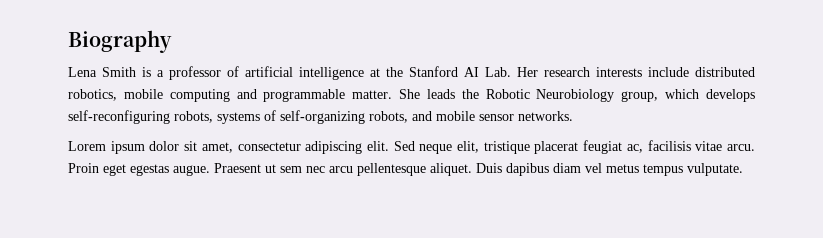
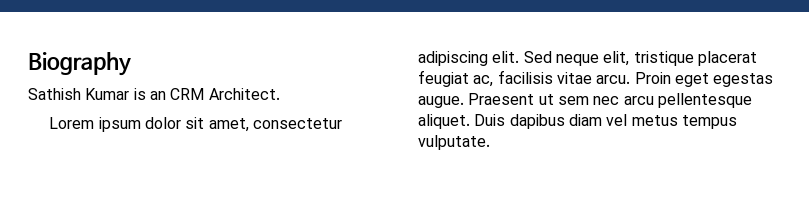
- Lena Smith is a professor of artificial intelligence at the Stanford AI Lab. Her research interests include distributed robotics, mobile computing and programmable matter. She leads the Robotic Neurobiology group, which develops self-reconfiguring robots, systems of self-organizing robots, and mobile sensor networks.
+ Sathish Kumar is an CRM Architect.

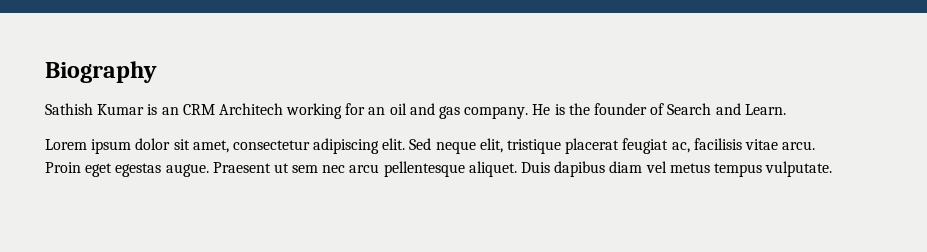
- Sathish Kumar is an CRM Architect.
+ Sathish Kumar is an CRM Architech working for an oil and gas company. He is the founder of Search and Learn.

